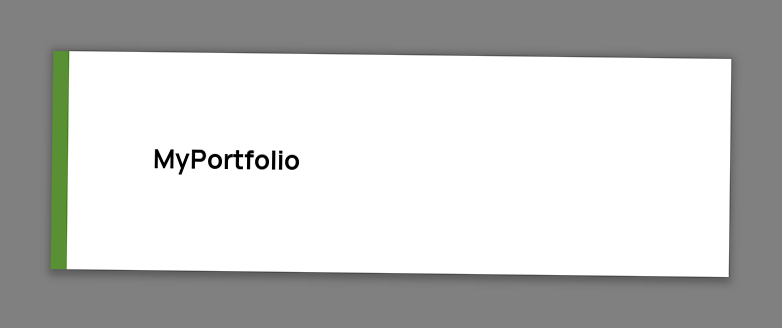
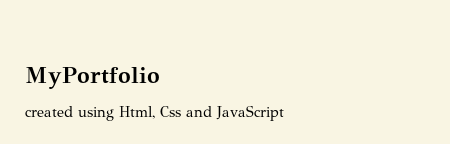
+ created using Html, Css and JavaScript

